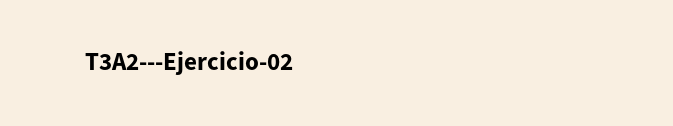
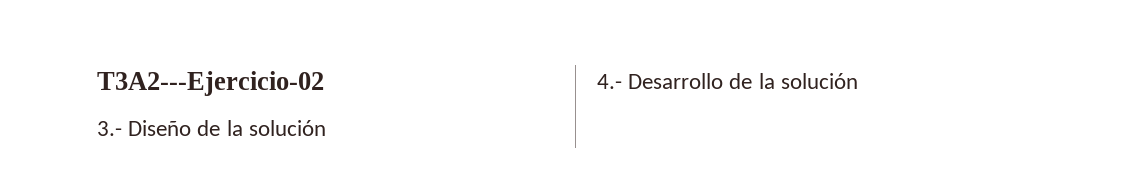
+ 3.- Diseño de la solución
+ 4.- Desarrollo de la solución

